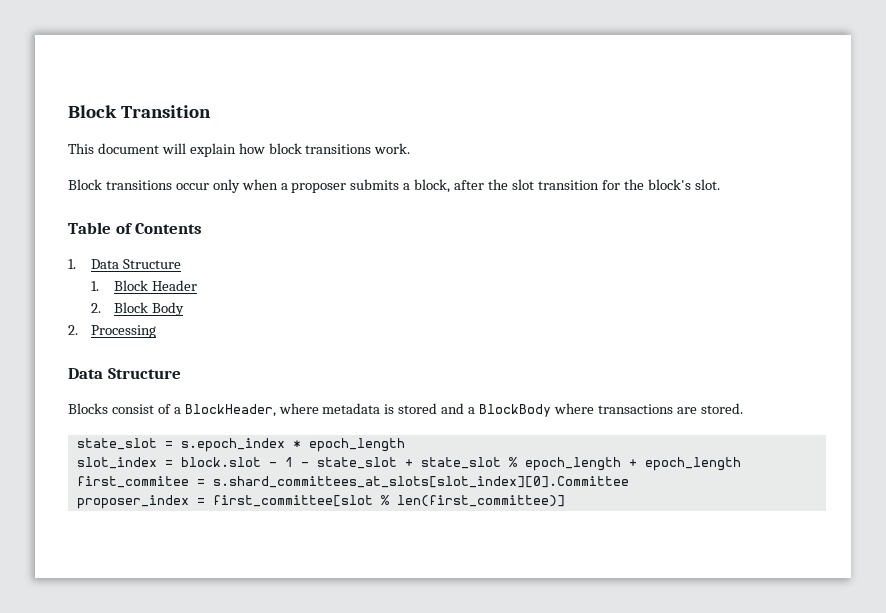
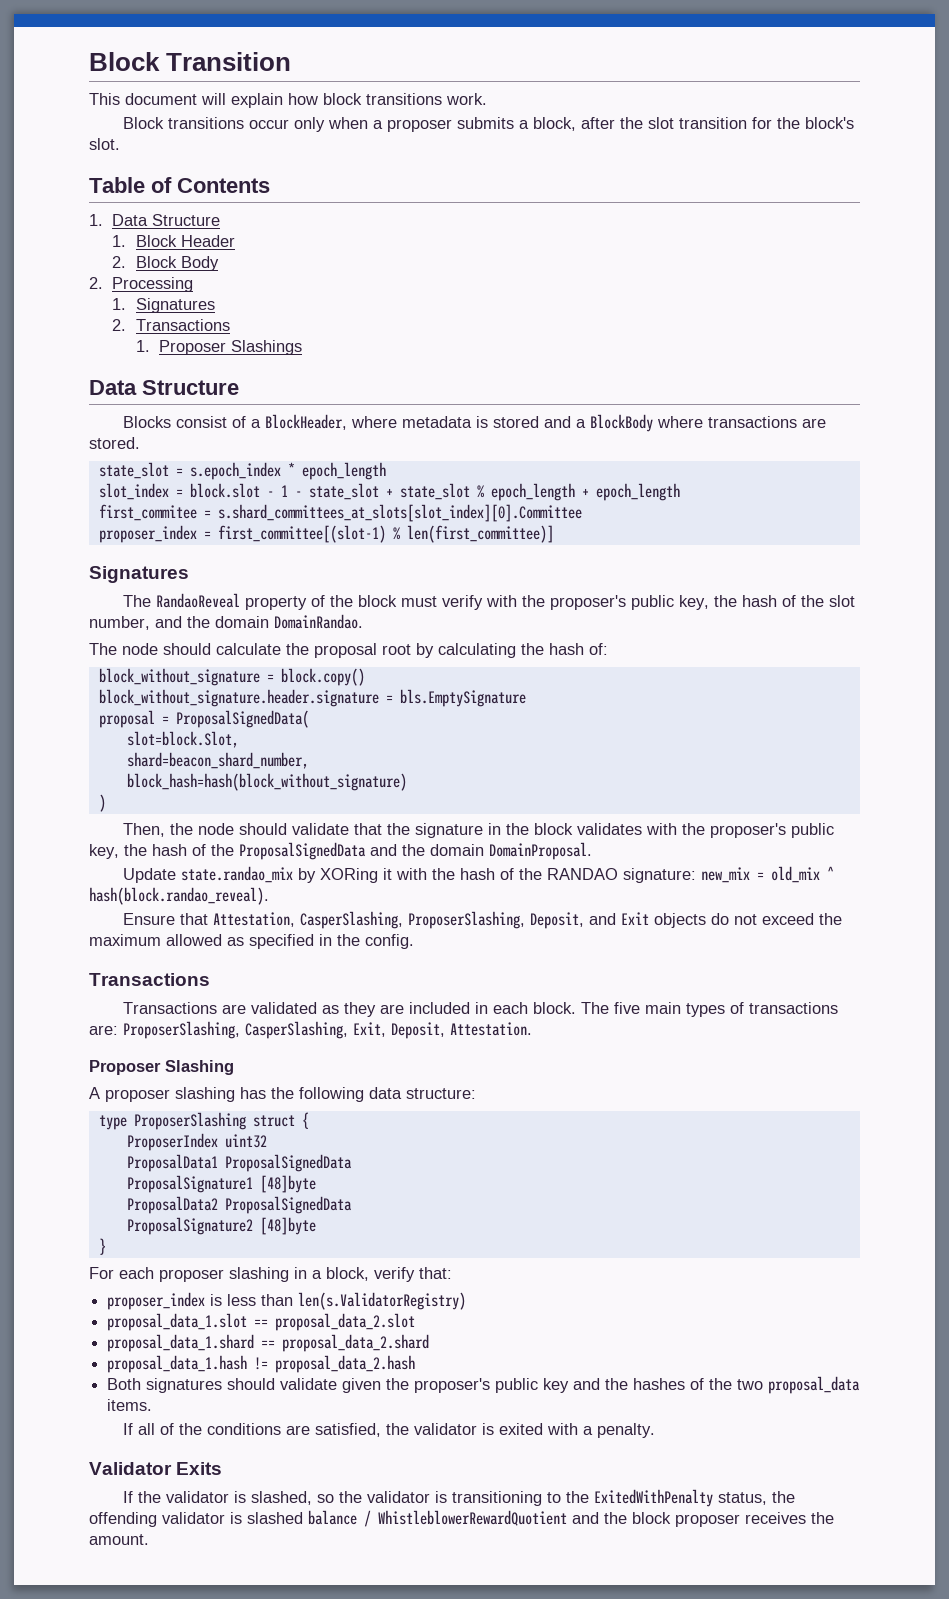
+ 1. Signatures
+ 2. Transactions
+ 1. Proposer Slashings
- proposer_index = first_committee[slot % len(first_committee)]
+ proposer_index = first_committee[(slot-1) % len(first_committee)]
+ Signatures
+ The RandaoReveal property of the block must verify with the proposer's public key, the hash of the slot number, and the domain DomainRandao.
+ The node should calculate the proposal root by calculating the hash of:
+ block_without_signature = block.copy()
+ block_without_signature.header.signature = bls.EmptySignature
+ proposal = ProposalSignedData(
+ slot=block.Slot,
+ shard=beacon_shard_number,
+ block_hash=hash(block_without_signature)
+ )
+ Then, the node should validate that the signature in the block validates with the proposer's public key, the hash of the ProposalSignedData and the domain DomainProposal.
+ Update state.randao_mix by XORing it with the hash of the RANDAO signature: new_mix = old_mix ^ hash(block.randao_reveal).
+ Ensure that Attestation, CasperSlashing, ProposerSlashing, Deposit, and Exit objects do not exceed the maximum allowed as specified in the config.
+ Transactions
+ Transactions are validated as they are included in each block. The five main types of transactions are: ProposerSlashing, CasperSlashing, Exit, Deposit, Attestation.
+ Proposer Slashing
+ A proposer slashing has the following data structure:
+ type ProposerSlashing struct {
+ ProposerIndex uint32
+ ProposalData1 ProposalSignedData
+ ProposalSignature1 [48]byte
+ ProposalData2 ProposalSignedData
+ ProposalSignature2 [48]byte
+ }
+ For each proposer slashing in a block, verify that:
+ proposer_index is less than len(s.ValidatorRegistry)
+ proposal_data_1.slot == proposal_data_2.slot
+ proposal_data_1.shard == proposal_data_2.shard
+ proposal_data_1.hash != proposal_data_2.hash
+ Both signatures should validate given the proposer's public key and the hashes of the two proposal_data items.
+ If all of the conditions are satisfied, the validator is exited with a penalty.
+ Validator Exits
+ If the validator is slashed, so the validator is transitioning to the ExitedWithPenalty status, the offending validator is slashed balance / WhistleblowerRewardQuotient and the block proposer receives the amount.

